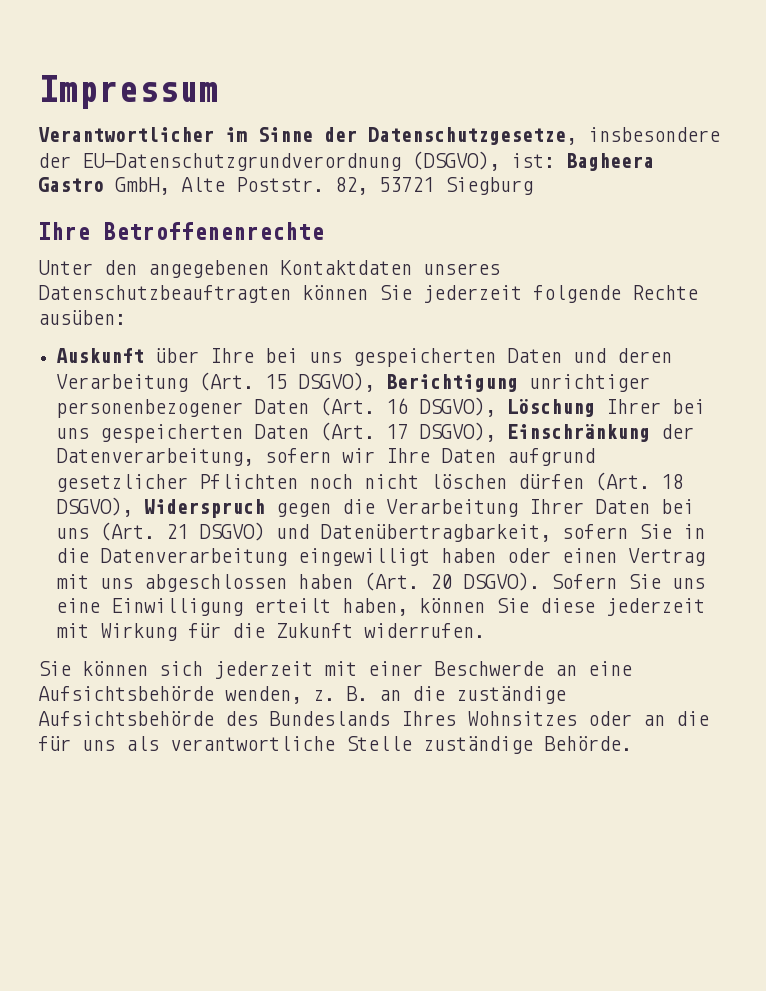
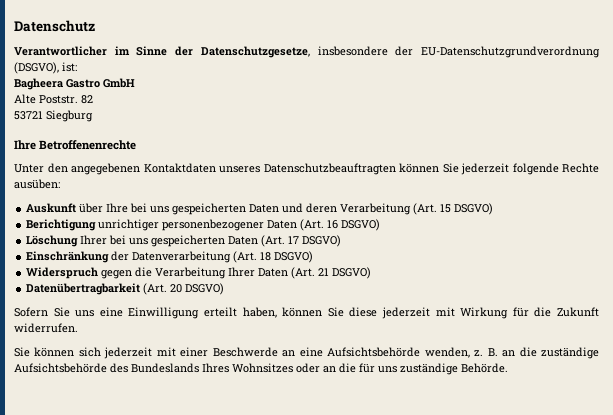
- Impressum
+ Datenschutz
- Verantwortlicher im Sinne der Datenschutzgesetze, insbesondere der EU-Datenschutzgrundverordnung (DSGVO), ist: Bagheera Gastro GmbH, Alte Poststr.
+ Verantwortlicher im Sinne der Datenschutzgesetze, insbesondere der EU-Datenschutzgrundverordnung (DSGVO), ist:
+ Bagheera Gastro GmbH
+ Alte Poststr.
- 82, 53721 Siegburg
+ 82
+ 53721 Siegburg
- Auskunft über Ihre bei uns gespeicherten Daten und deren Verarbeitung (Art. 15 DSGVO), Berichtigung unrichtiger personenbezogener Daten (Art. 16 DSGVO), Löschung Ihrer bei uns gespeicherten Daten (Art. 17 DSGVO), Einschränkung der Datenverarbeitung, sofern wir Ihre Daten aufgrund gesetzlicher Pflichten noch nicht löschen dürfen (Art. 18 DSGVO), Widerspruch gegen die Verarbeitung Ihrer Daten bei uns (Art. 21 DSGVO) und Datenübertragbarkeit, sofern Sie in die Datenverarbeitung eingewilligt haben oder einen Vertrag mit uns abgeschlossen haben (Art. 20 DSGVO). Sofern Sie uns eine Einwilligung erteilt haben, können Sie diese jederzeit mit Wirkung für die Zukunft widerrufen.
+ Auskunft über Ihre bei uns gespeicherten Daten und deren Verarbeitung (Art. 15 DSGVO)
+ Berichtigung unrichtiger personenbezogener Daten (Art. 16 DSGVO)
+ Löschung Ihrer bei uns gespeicherten Daten (Art. 17 DSGVO)
+ Einschränkung der Datenverarbeitung (Art. 18 DSGVO)
+ Widerspruch gegen die Verarbeitung Ihrer Daten (Art. 21 DSGVO)
+ Datenübertragbarkeit (Art. 20 DSGVO)
+ Sofern Sie uns eine Einwilligung erteilt haben, können Sie diese jederzeit mit Wirkung für die Zukunft widerrufen.
- B. an die zuständige Aufsichtsbehörde des Bundeslands Ihres Wohnsitzes oder an die für uns als verantwortliche Stelle zuständige Behörde.
+ B. an die zuständige Aufsichtsbehörde des Bundeslands Ihres Wohnsitzes oder an die für uns zuständige Behörde.

